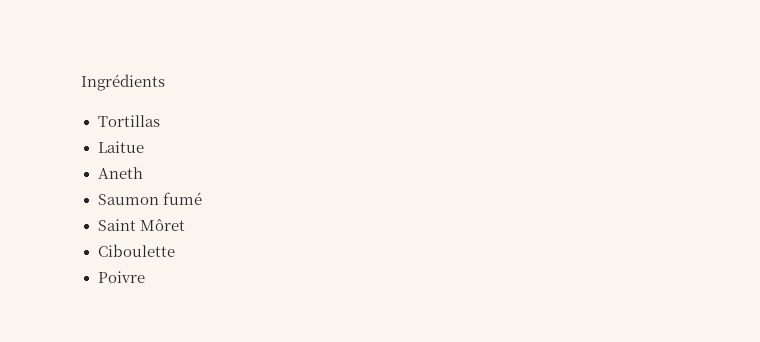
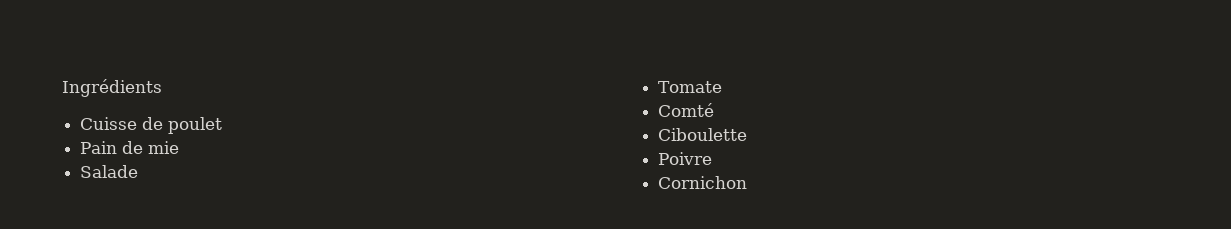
- Tortillas
- Laitue
- Aneth
- Saumon fumé
- Saint Môret
+ Cuisse de poulet
+ Pain de mie
+ Salade
+ Tomate
+ Comté
+ Cornichon

